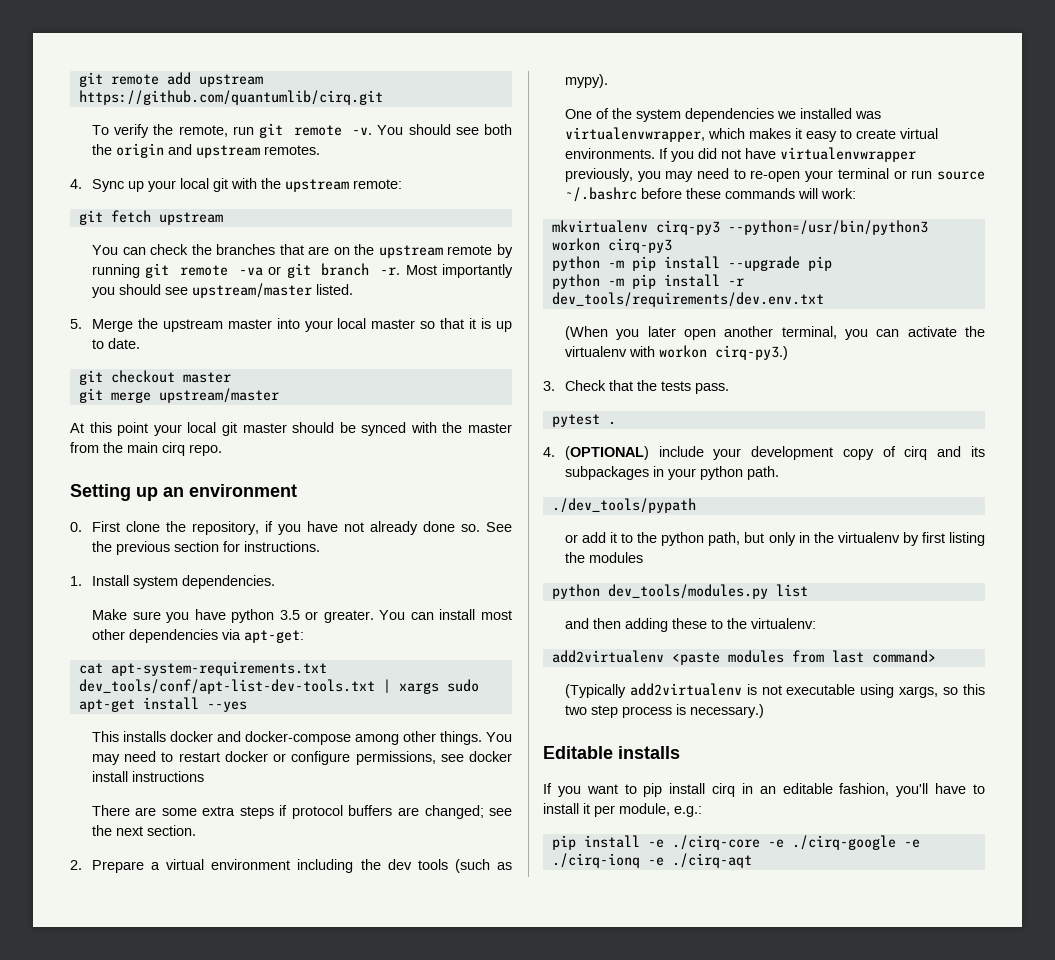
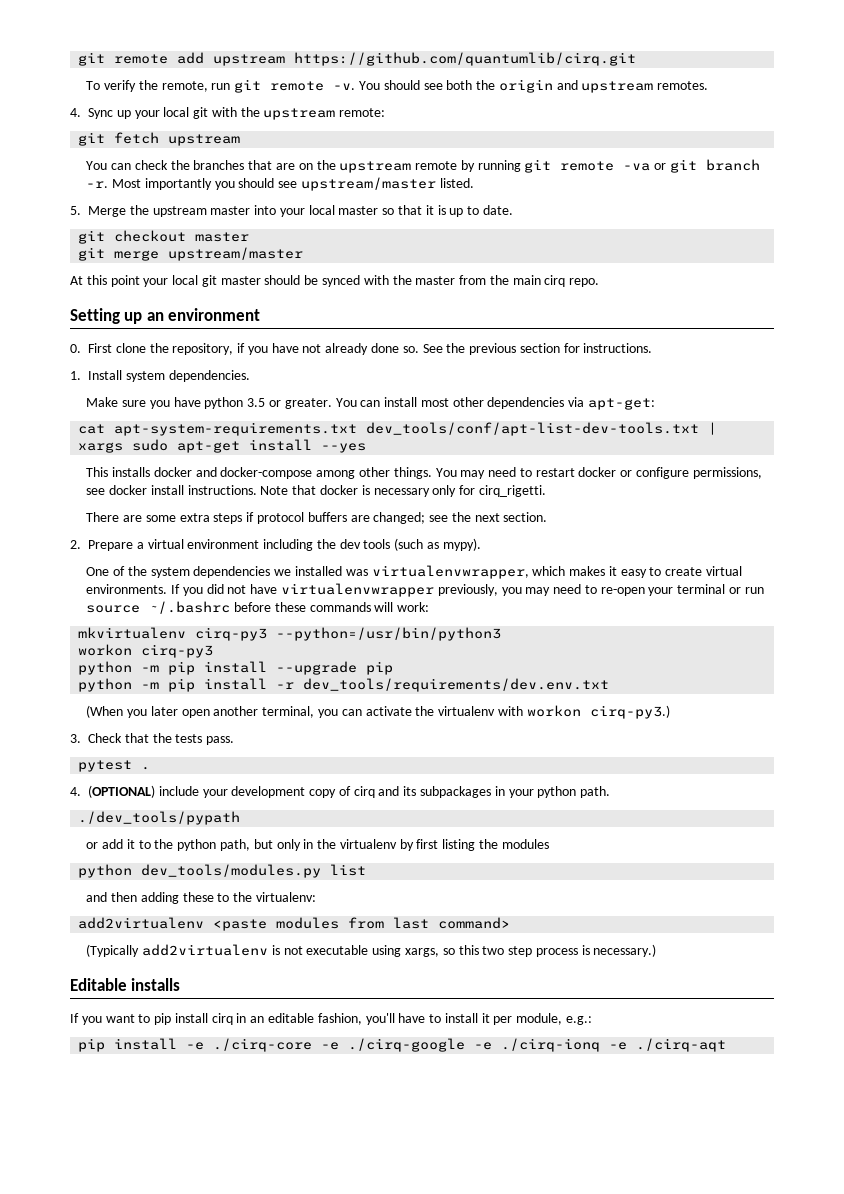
- You may need to restart docker or configure permissions, see docker install instructions
+ You may need to restart docker or configure permissions, see docker install instructions. Note that docker is necessary only for cirq_rigetti.

